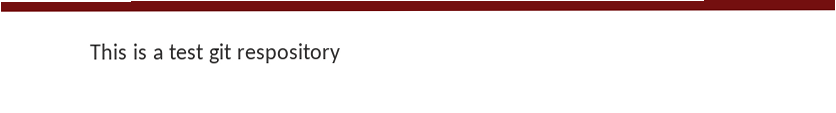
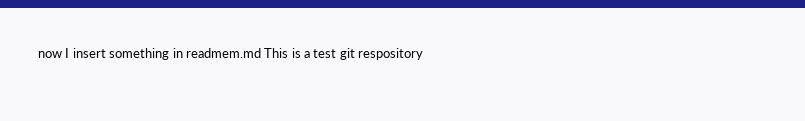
- This is a test git respository
+ now I insert something in readmem.md This is a test git respository

